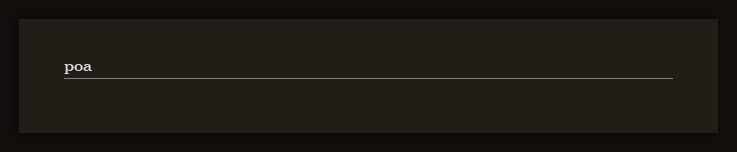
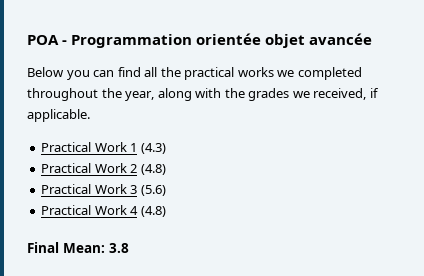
- poa
+ POA - Programmation orientée objet avancée
+ Below you can find all the practical works we completed throughout the year, along with the grades we received, if applicable.
+ Practical Work 1 (4.3)
+ Practical Work 2 (4.8)
+ Practical Work 3 (5.6)
+ Practical Work 4 (4.8)
+ Final Mean: 3.8

